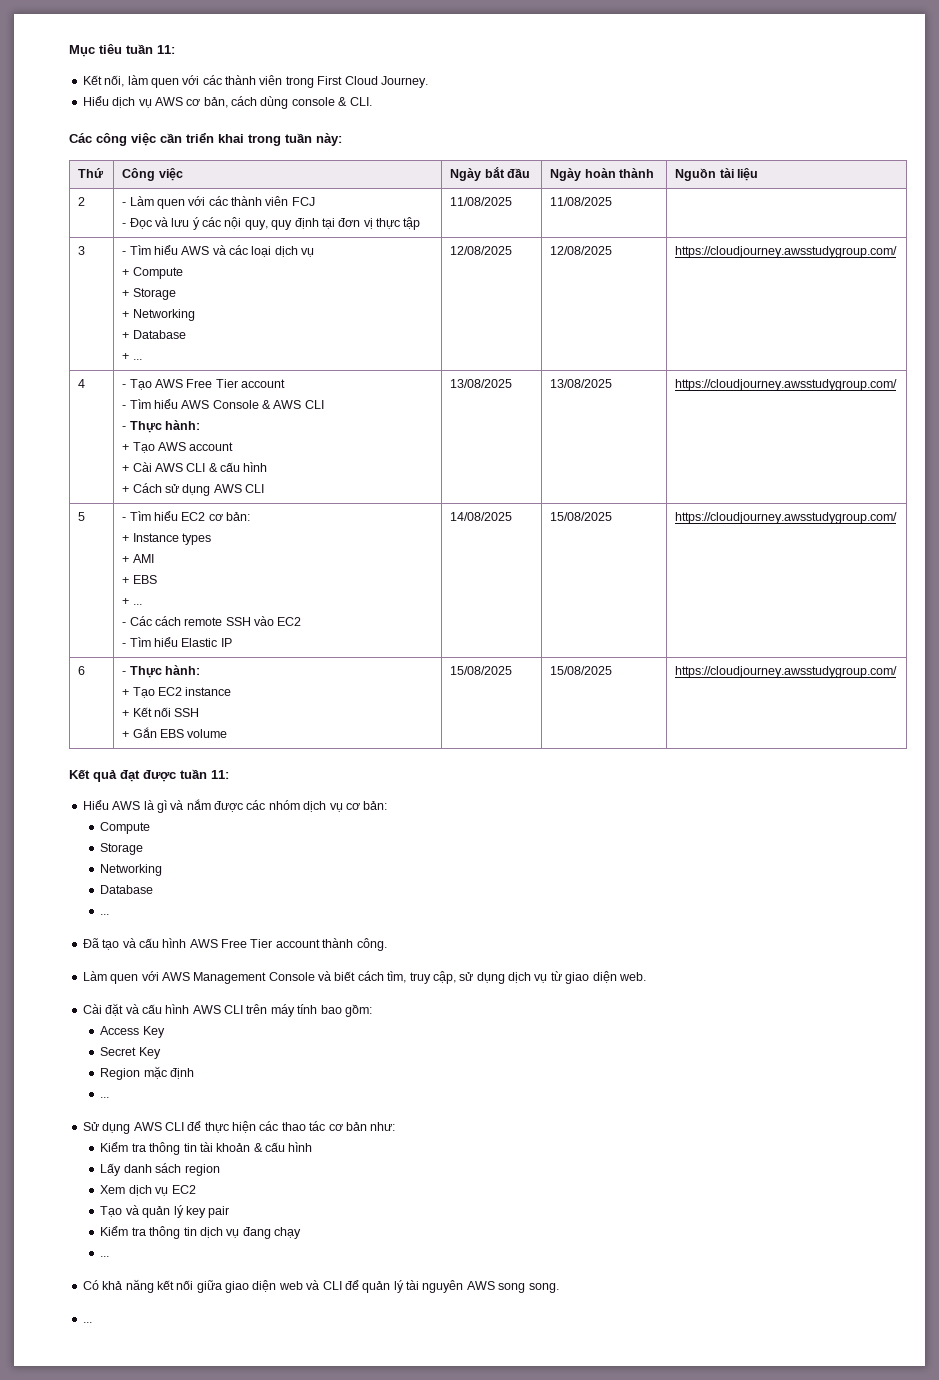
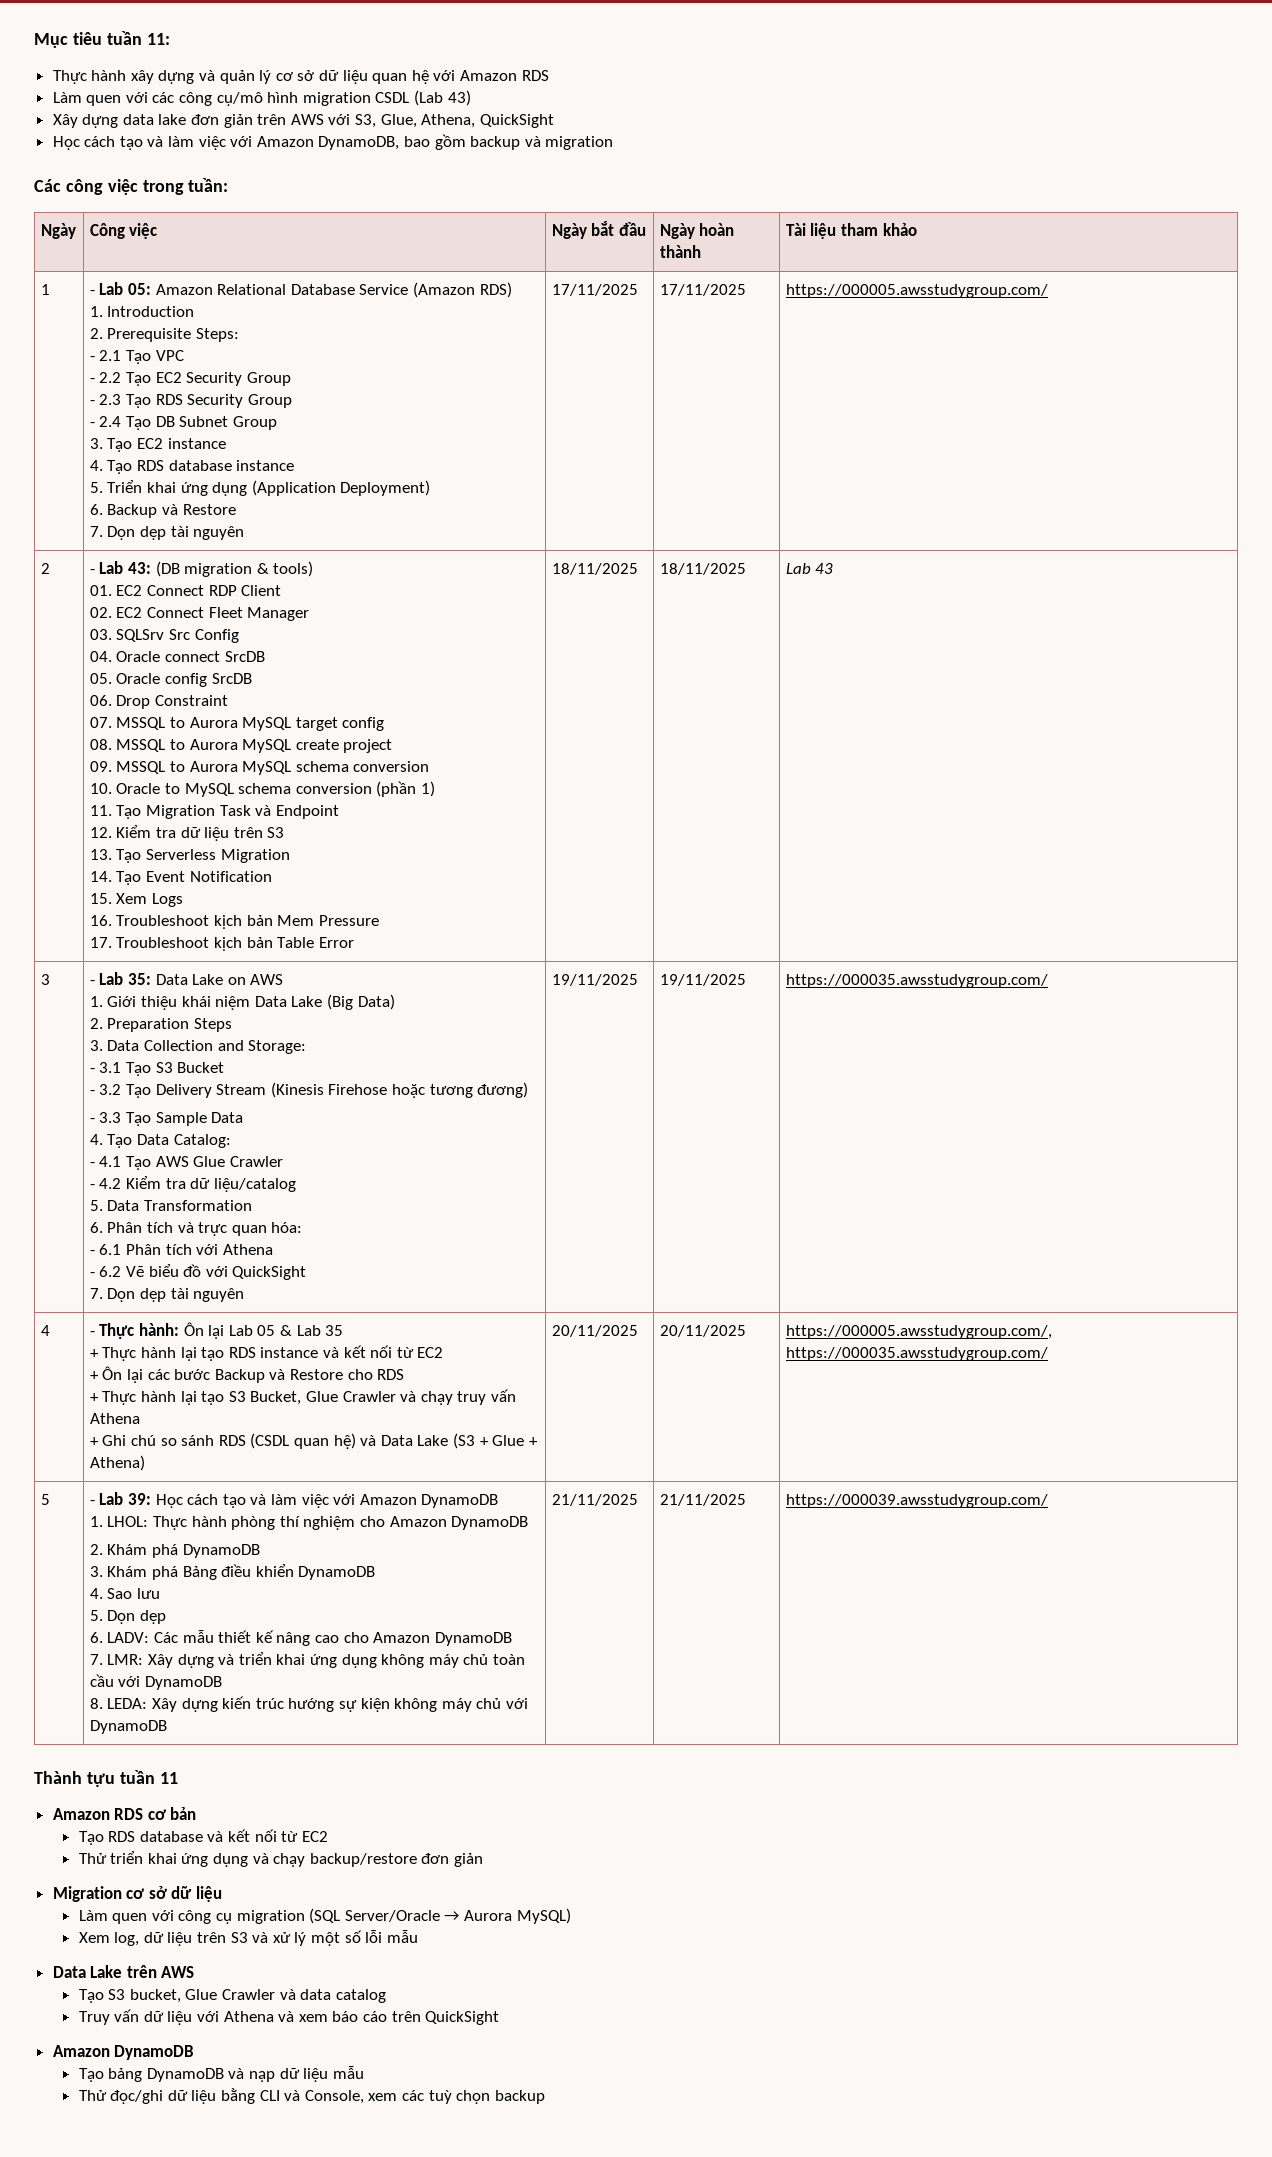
- Kết nối, làm quen với các thành viên trong First Cloud Journey.
- Hiểu dịch vụ AWS cơ bản, cách dùng console & CLI.
- Các công việc cần triển khai trong tuần này:
- Thứ | Công việc | Ngày bắt đầu | Ngày hoàn thành | Nguồn tài liệu
- 2 | - Làm quen với các thành viên FCJ
- - Đọc và lưu ý các nội quy, quy định tại đơn vị thực tập | 11/08/2025 | 11/08/2025 |
- 3 | - Tìm hiểu AWS và các loại dịch vụ
- + Compute
- + Storage
- + Networking
- + Database
- + ... | 12/08/2025 | 12/08/2025 | https://cloudjourney.awsstudygroup.com/
- 4 | - Tạo AWS Free Tier account
- - Tìm hiểu AWS Console & AWS CLI
- - Thực hành:
- + Tạo AWS account
- + Cài AWS CLI & cấu hình
- + Cách sử dụng AWS CLI | 13/08/2025 | 13/08/2025 | https://cloudjourney.awsstudygroup.com/
- 5 | - Tìm hiểu EC2 cơ bản:
- + Instance types
- + AMI
- + EBS
- + ...
- - Các cách remote SSH vào EC2
- - Tìm hiểu Elastic IP | 14/08/2025 | 15/08/2025 | https://cloudjourney.awsstudygroup.com/
- 6 | - Thực hành:
- + Tạo EC2 instance
- + Kết nối SSH
- + Gắn EBS volume | 15/08/2025 | 15/08/2025 | https://cloudjourney.awsstudygroup.com/
- Kết quả đạt được tuần 11:
- Hiểu AWS là gì và nắm được các nhóm dịch vụ cơ bản:
- Compute
- Storage
- Networking
- Database
- ...
- Đã tạo và cấu hình AWS Free Tier account thành công.
- Làm quen với AWS Management Console và biết cách tìm, truy cập, sử dụng dịch vụ từ giao diện web.
- Cài đặt và cấu hình AWS CLI trên máy tính bao gồm:
- Access Key
- Secret Key
- Region mặc định
- ...
- Sử dụng AWS CLI để thực hiện các thao tác cơ bản như:
- Kiểm tra thông tin tài khoản & cấu hình
- Lấy danh sách region
- Xem dịch vụ EC2
- Tạo và quản lý key pair
- Kiểm tra thông tin dịch vụ đang chạy
- ...
- Có khả năng kết nối giữa giao diện web và CLI để quản lý tài nguyên AWS song song.
- ...
+ Thực hành xây dựng và quản lý cơ sở dữ liệu quan hệ với Amazon RDS
+ Làm quen với các công cụ/mô hình migration CSDL (Lab 43)
+ Xây dựng data lake đơn giản trên AWS với S3, Glue, Athena, QuickSight
+ Học cách tạo và làm việc với Amazon DynamoDB, bao gồm backup và migration
+ Các công việc trong tuần:
+ Ngày | Công việc | Ngày bắt đầu | Ngày hoàn thành | Tài liệu tham khảo
+ 1 | - Lab 05: Amazon Relational Database Service (Amazon RDS)
+ 1. Introduction
+ 2. Prerequisite Steps:
+ - 2.1 Tạo VPC
+ - 2.2 Tạo EC2 Security Group
+ - 2.3 Tạo RDS Security Group
+ - 2.4 Tạo DB Subnet Group
+ 3. Tạo EC2 instance
+ 4. Tạo RDS database instance
+ 5. Triển khai ứng dụng (Application Deployment)
+ 6. Backup và Restore
+ 7. Dọn dẹp tài nguyên | 17/11/2025 | 17/11/2025 | https://000005.awsstudygroup.com/
+ 2 | - Lab 43: (DB migration & tools)
+ 01. EC2 Connect RDP Client
+ 02. EC2 Connect Fleet Manager
+ 03. SQLSrv Src Config
+ 04. Oracle connect SrcDB
+ 05. Oracle config SrcDB
+ 06. Drop Constraint
+ 07. MSSQL to Aurora MySQL target config
+ 08. MSSQL to Aurora MySQL create project
+ 09. MSSQL to Aurora MySQL schema conversion
+ 10. Oracle to MySQL schema conversion (phần 1)
+ 11. Tạo Migration Task và Endpoint
+ 12. Kiểm tra dữ liệu trên S3
+ 13. Tạo Serverless Migration
+ 14. Tạo Event Notification
+ 15. Xem Logs
+ 16. Troubleshoot kịch bản Mem Pressure
+ 17. Troubleshoot kịch bản Table Error | 18/11/2025 | 18/11/2025 | Lab 43
+ 3 | - Lab 35: Data Lake on AWS
+ 1. Giới thiệu khái niệm Data Lake (Big Data)
+ 2. Preparation Steps
+ 3. Data Collection and Storage:
+ - 3.1 Tạo S3 Bucket
+ - 3.2 Tạo Delivery Stream (Kinesis Firehose hoặc tương đương)
+ - 3.3 Tạo Sample Data
+ 4. Tạo Data Catalog:
+ - 4.1 Tạo AWS Glue Crawler
+ - 4.2 Kiểm tra dữ liệu/catalog
+ 5. Data Transformation
+ 6. Phân tích và trực quan hóa:
+ - 6.1 Phân tích với Athena
+ - 6.2 Vẽ biểu đồ với QuickSight
+ 7. Dọn dẹp tài nguyên | 19/11/2025 | 19/11/2025 | https://000035.awsstudygroup.com/
+ 4 | - Thực hành: Ôn lại Lab 05 & Lab 35
+ + Thực hành lại tạo RDS instance và kết nối từ EC2
+ + Ôn lại các bước Backup và Restore cho RDS
+ + Thực hành lại tạo S3 Bucket, Glue Crawler và chạy truy vấn Athena
+ + Ghi chú so sánh RDS (CSDL quan hệ) và Data Lake (S3 + Glue + Athena) | 20/11/2025 | 20/11/2025 | https://000005.awsstudygroup.com/, https://000035.awsstudygroup.com/
+ 5 | - Lab 39: Học cách tạo và làm việc với Amazon DynamoDB
+ 1. LHOL: Thực hành phòng thí nghiệm cho Amazon DynamoDB
+ 2. Khám phá DynamoDB
+ 3. Khám phá Bảng điều khiển DynamoDB
+ 4. Sao lưu
+ 5. Dọn dẹp
+ 6. LADV: Các mẫu thiết kế nâng cao cho Amazon DynamoDB
+ 7. LMR: Xây dựng và triển khai ứng dụng không máy chủ toàn cầu với DynamoDB
+ 8. LEDA: Xây dựng kiến trúc hướng sự kiện không máy chủ với DynamoDB | 21/11/2025 | 21/11/2025 | https://000039.awsstudygroup.com/
+ Thành tựu tuần 11
+ Amazon RDS cơ bản
+ Tạo RDS database và kết nối từ EC2
+ Thử triển khai ứng dụng và chạy backup/restore đơn giản
+ Migration cơ sở dữ liệu
+ Làm quen với công cụ migration (SQL Server/Oracle → Aurora MySQL)
+ Xem log, dữ liệu trên S3 và xử lý một số lỗi mẫu
+ Data Lake trên AWS
+ Tạo S3 bucket, Glue Crawler và data catalog
+ Truy vấn dữ liệu với Athena và xem báo cáo trên QuickSight
+ Amazon DynamoDB
+ Tạo bảng DynamoDB và nạp dữ liệu mẫu
+ Thử đọc/ghi dữ liệu bằng CLI và Console, xem các tuỳ chọn backup

